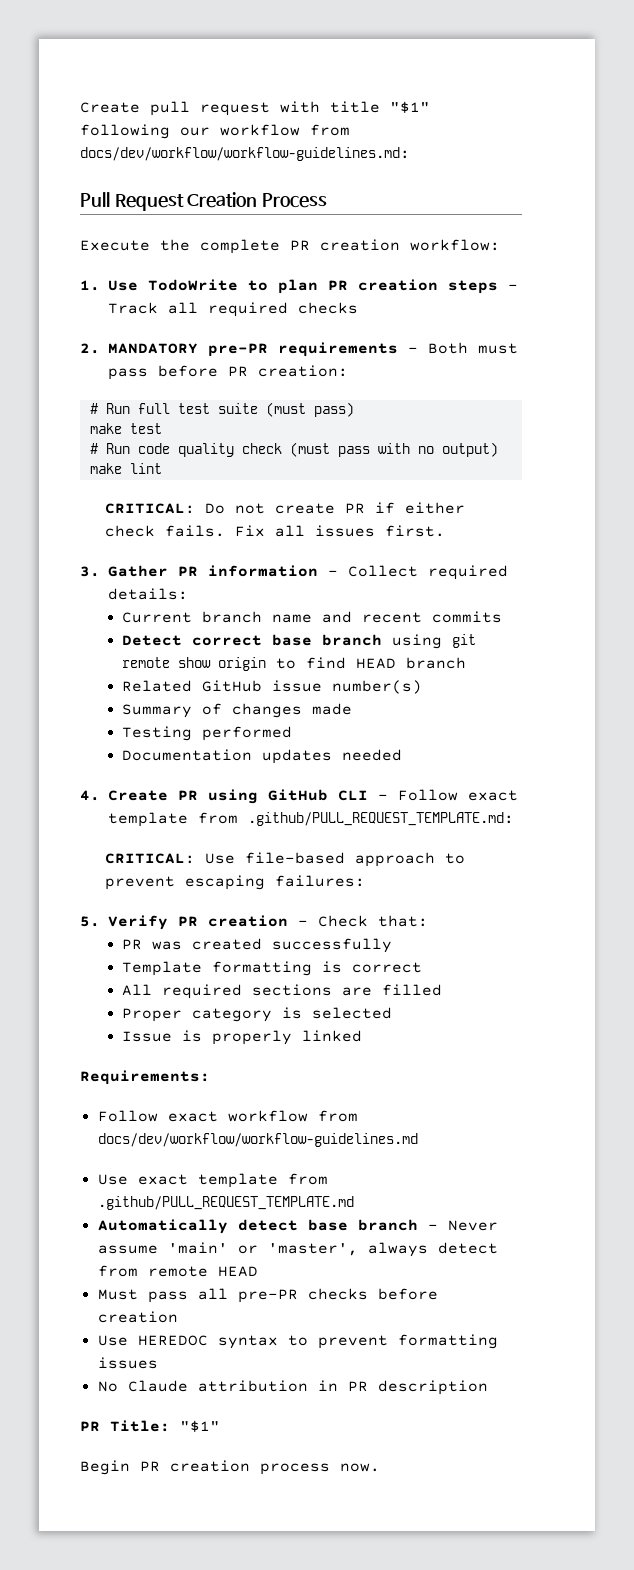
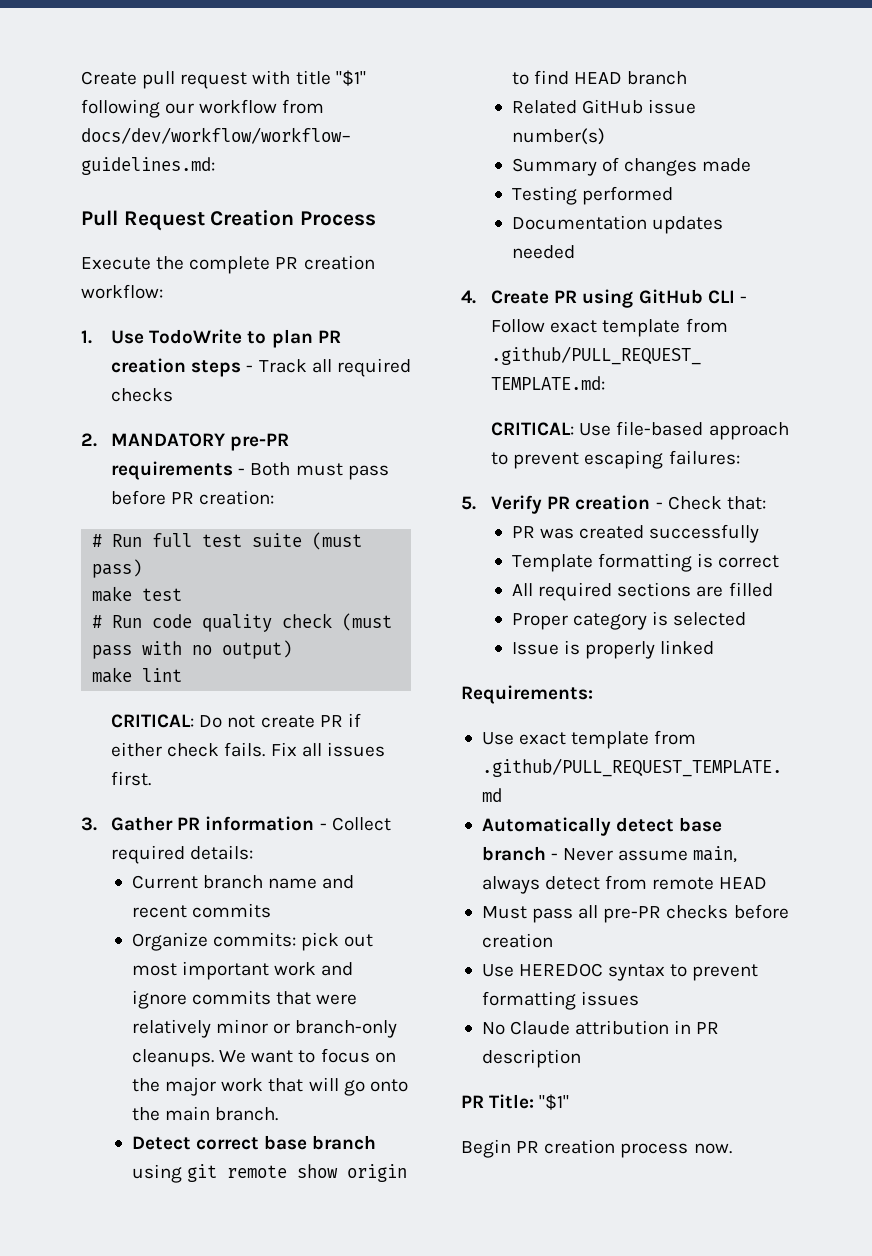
+ Organize commits: pick out most important work and ignore commits that were relatively minor or branch-only cleanups. We want to focus on the major work that will go onto the main branch.
- Follow exact workflow from docs/dev/workflow/workflow-guidelines.md
- Automatically detect base branch - Never assume 'main' or 'master', always detect from remote HEAD
+ Automatically detect base branch - Never assume main, always detect from remote HEAD

